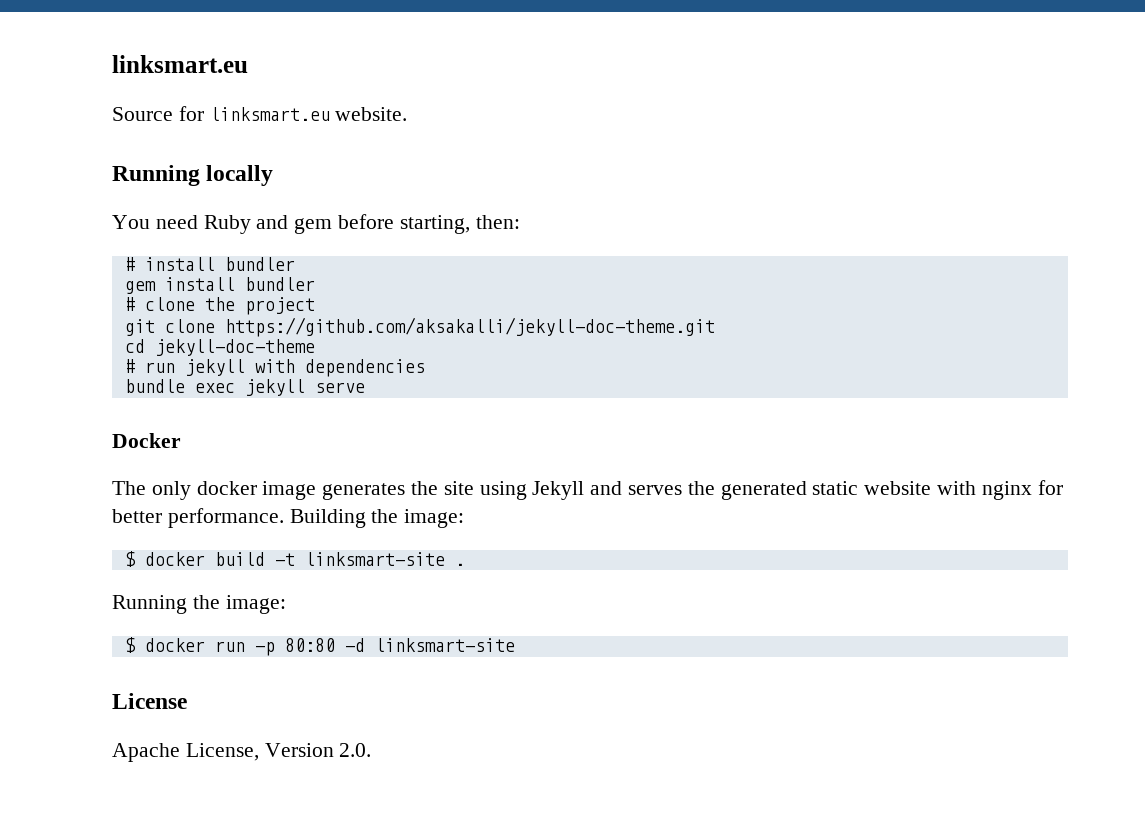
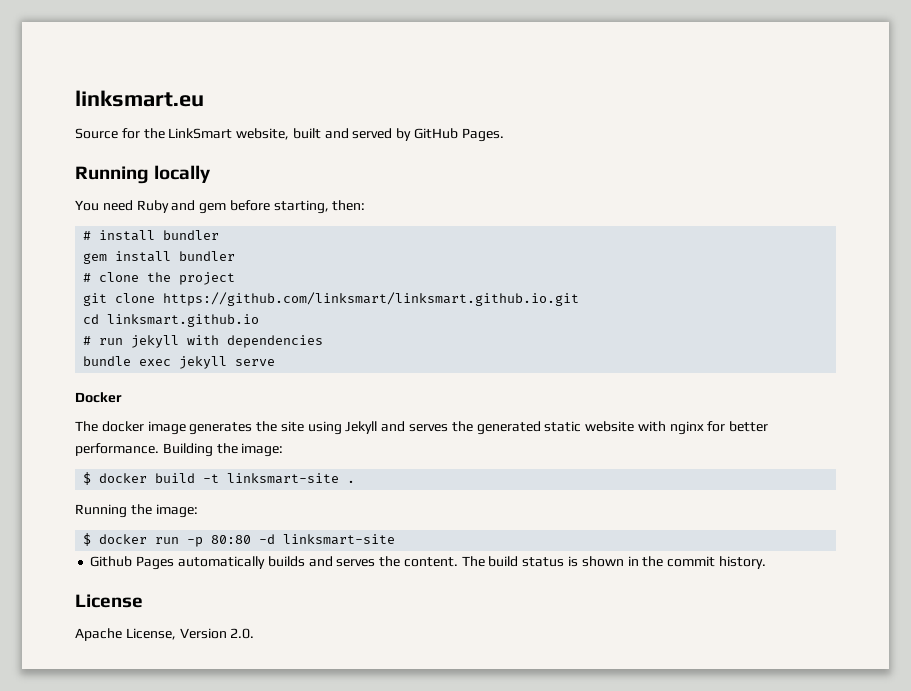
- Source for linksmart.eu website.
+ Source for the LinkSmart website, built and served by GitHub Pages.
- git clone https://github.com/aksakalli/jekyll-doc-theme.git
+ git clone https://github.com/linksmart/linksmart.github.io.git
- cd jekyll-doc-theme
+ cd linksmart.github.io
- The only docker image generates the site using Jekyll and serves the generated static website with nginx for better performance.
+ The docker image generates the site using Jekyll and serves the generated static website with nginx for better performance.
+ Github Pages automatically builds and serves the content. The build status is shown in the commit history.

